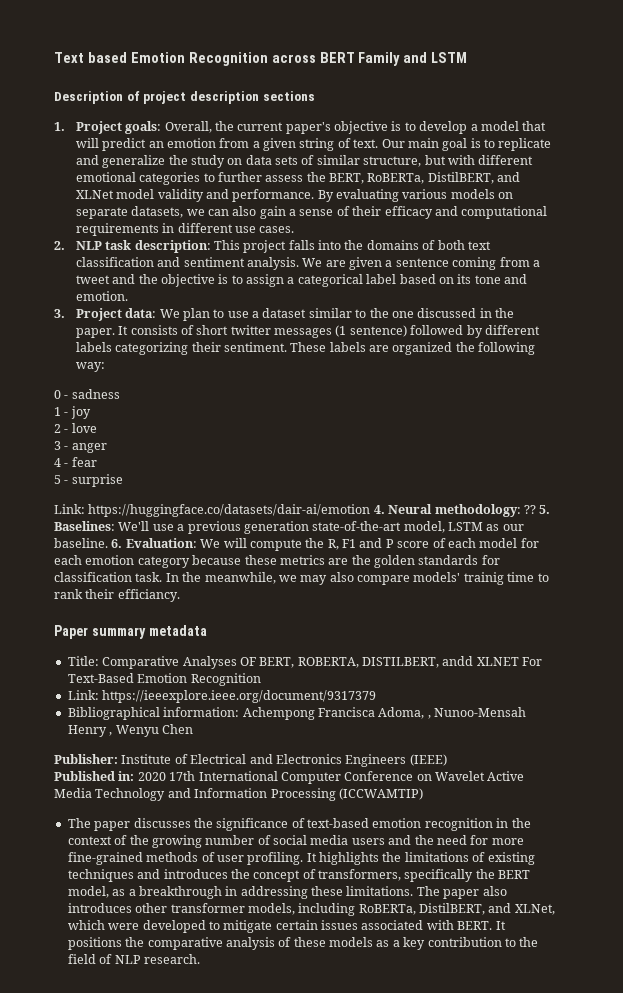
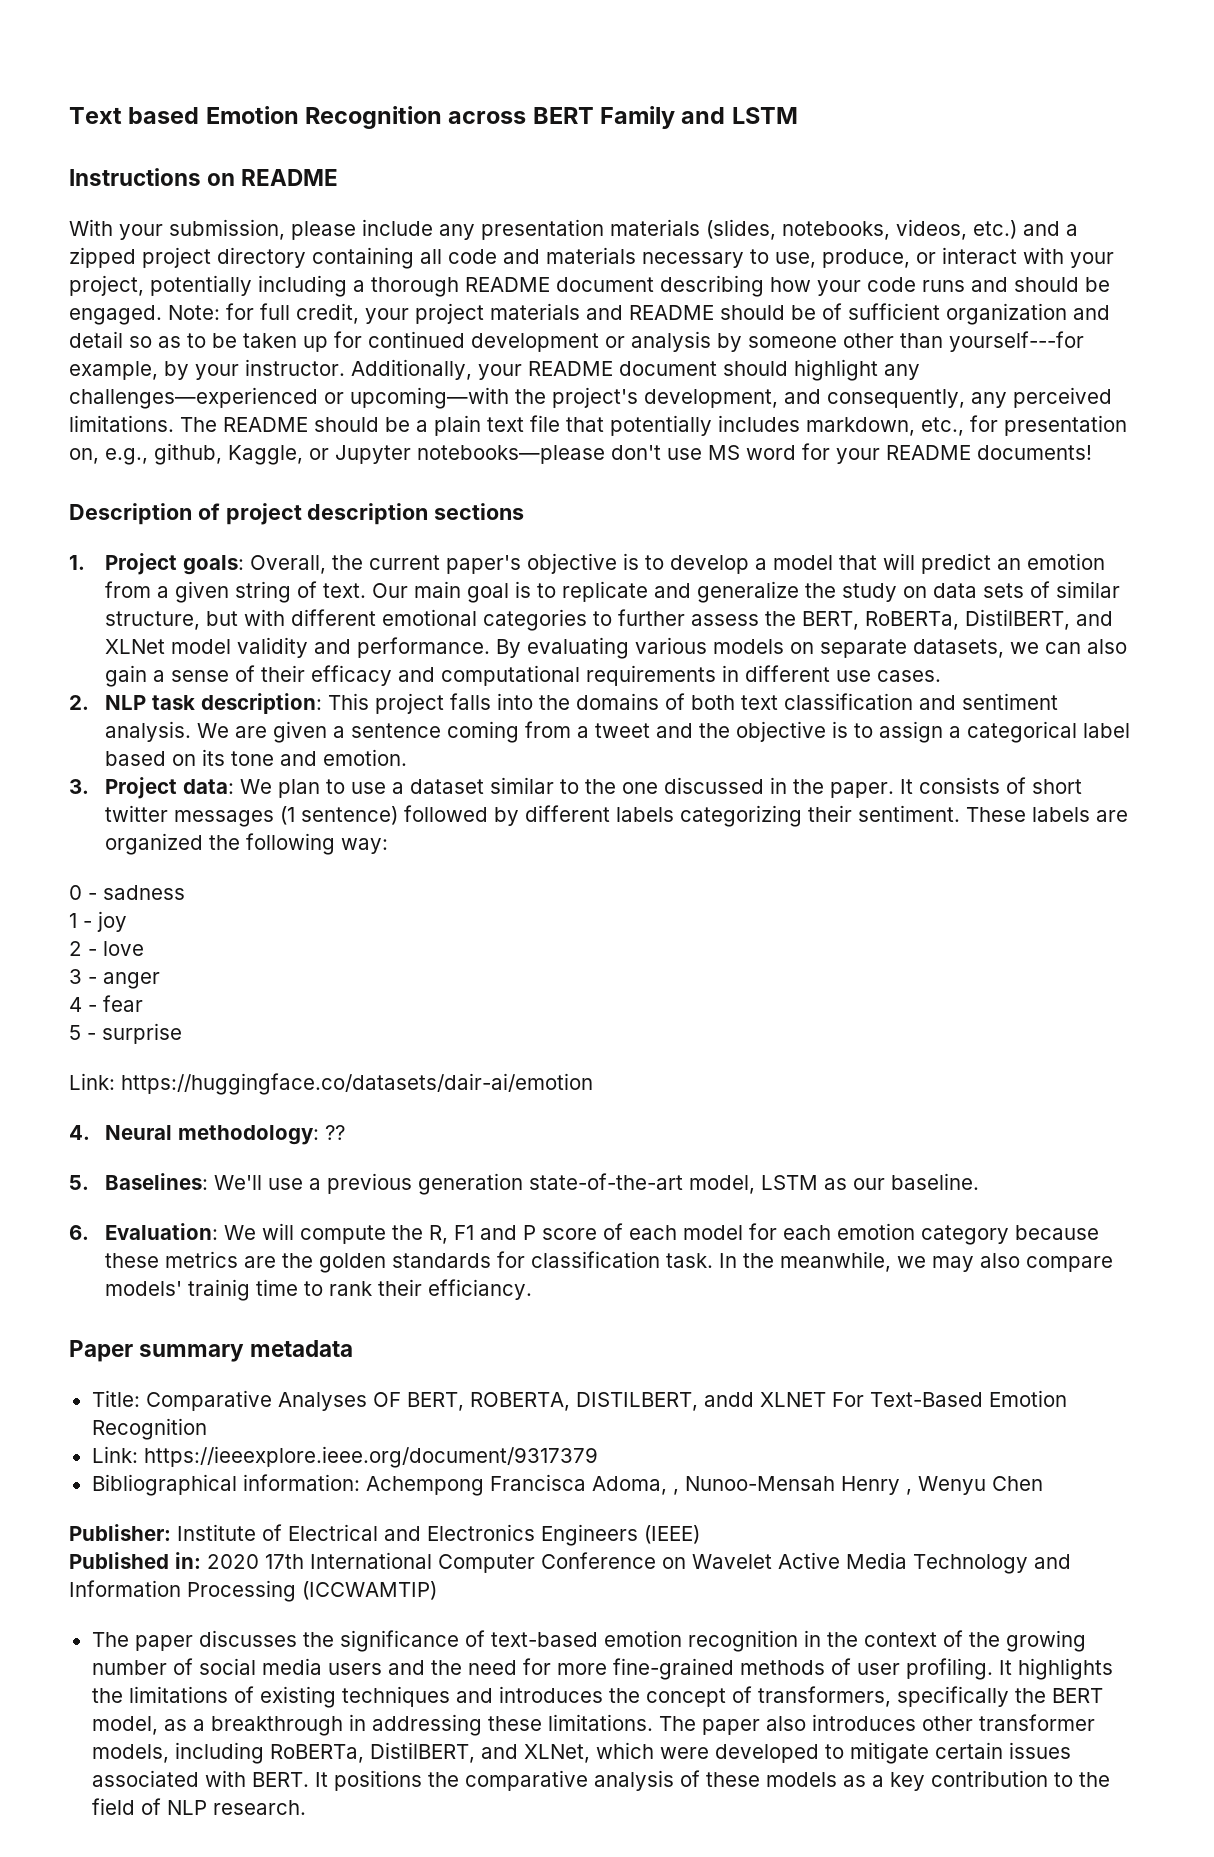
+ Instructions on README
+ With your submission, please include any presentation materials (slides, notebooks, videos, etc.) and a zipped project directory containing all code and materials necessary to use, produce, or interact with your project, potentially including a thorough README document describing how your code runs and should be engaged. Note: for full credit, your project materials and README should be of sufficient organization and detail so as to be taken up for continued development or analysis by someone other than yourself---for example, by your instructor. Additionally, your README document should highlight any challenges—experienced or upcoming—with the project's development, and consequently, any perceived limitations. The README should be a plain text file that potentially includes markdown, etc., for presentation on, e.g., github, Kaggle, or Jupyter notebooks—please don't use MS word for your README documents!
- Link: https://huggingface.co/datasets/dair-ai/emotion 4. Neural methodology: ?? 5. Baselines: We'll use a previous generation state-of-the-art model, LSTM as our baseline. 6. Evaluation: We will compute the R, F1 and P score of each model for each emotion category because these metrics are the golden standards for classification task.
+ Link: https://huggingface.co/datasets/dair-ai/emotion
+ 4. Neural methodology: ??
+ 5. Baselines: We'll use a previous generation state-of-the-art model, LSTM as our baseline.
+ 6. Evaluation: We will compute the R, F1 and P score of each model for each emotion category because these metrics are the golden standards for classification task.

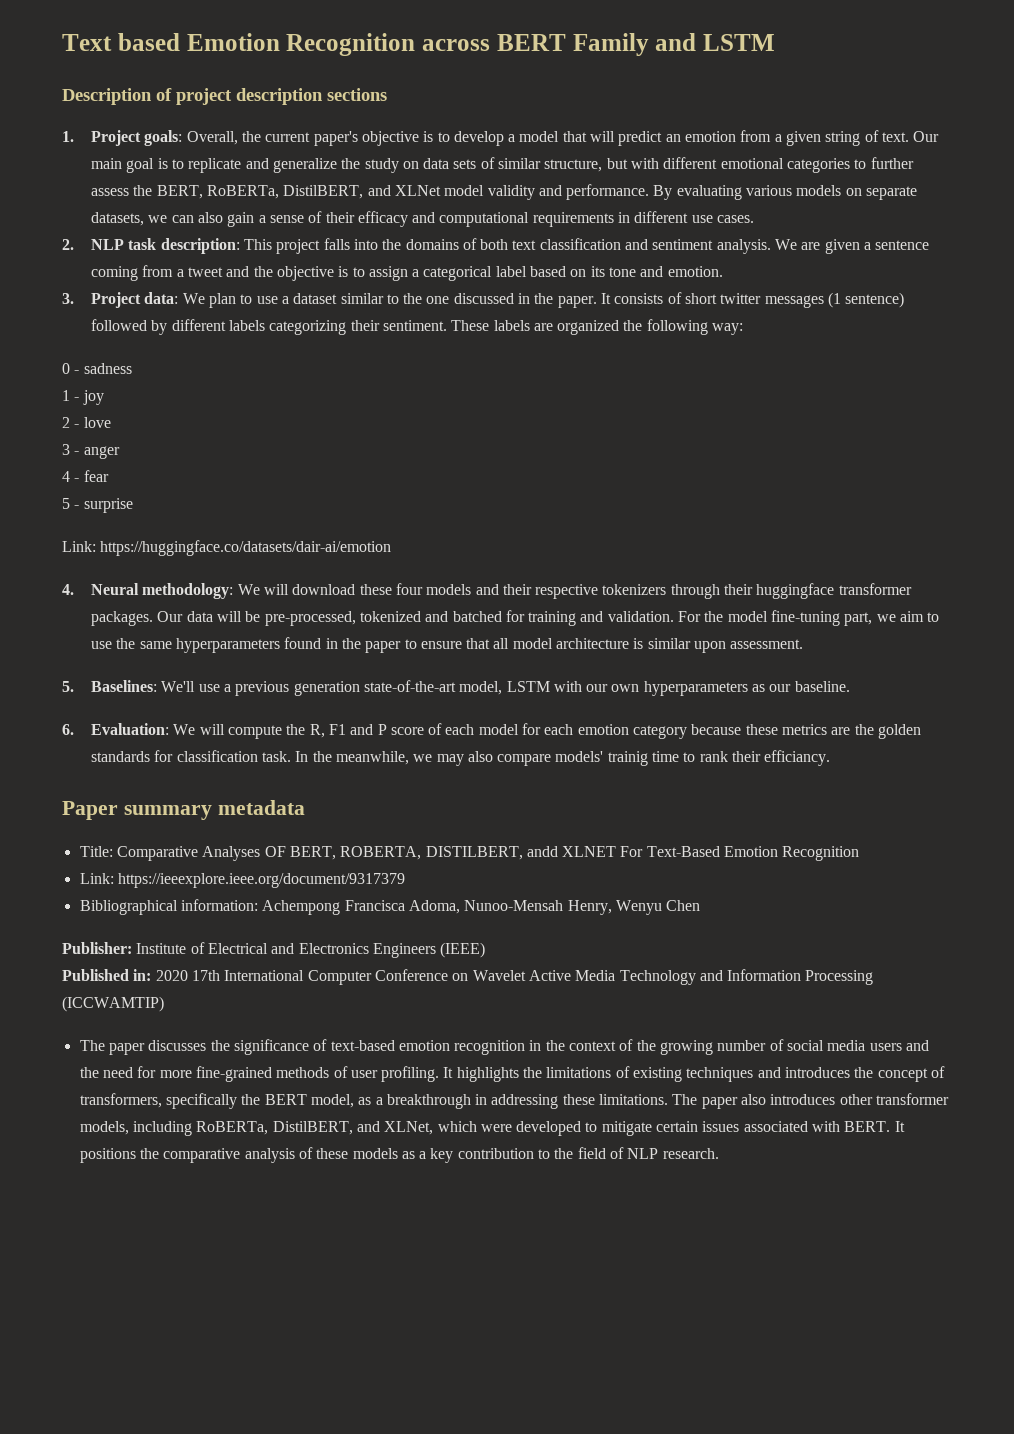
- Instructions on README
- With your submission, please include any presentation materials (slides, notebooks, videos, etc.) and a zipped project directory containing all code and materials necessary to use, produce, or interact with your project, potentially including a thorough README document describing how your code runs and should be engaged. Note: for full credit, your project materials and README should be of sufficient organization and detail so as to be taken up for continued development or analysis by someone other than yourself---for example, by your instructor. Additionally, your README document should highlight any challenges—experienced or upcoming—with the project's development, and consequently, any perceived limitations. The README should be a plain text file that potentially includes markdown, etc., for presentation on, e.g., github, Kaggle, or Jupyter notebooks—please don't use MS word for your README documents!
- 4. Neural methodology: ??
+ 4. Neural methodology: We will download these four models and their respective tokenizers through their huggingface transformer packages. Our data will be pre-processed, tokenized and batched for training and validation. For the model fine-tuning part, we aim to use the same hyperparameters found in the paper to ensure that all model architecture is similar upon assessment.
- 5. Baselines: We'll use a previous generation state-of-the-art model, LSTM as our baseline.
+ 5. Baselines: We'll use a previous generation state-of-the-art model, LSTM with our own hyperparameters as our baseline.
- Bibliographical information: Achempong Francisca Adoma, , Nunoo-Mensah Henry , Wenyu Chen
+ Bibliographical information: Achempong Francisca Adoma, Nunoo-Mensah Henry, Wenyu Chen

